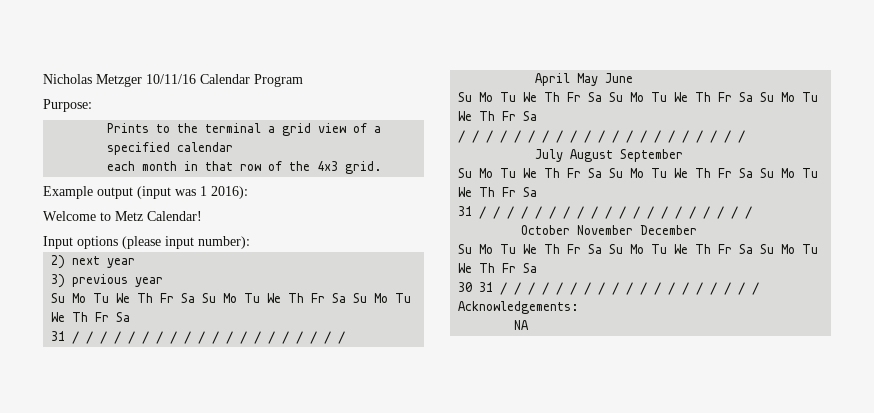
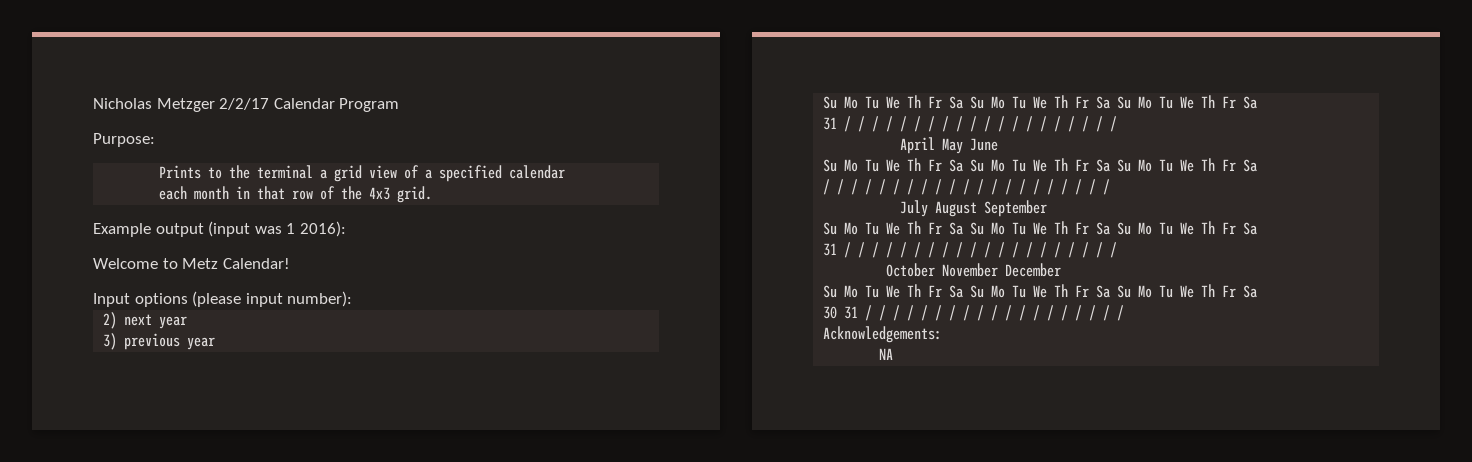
- Nicholas Metzger 10/11/16 Calendar Program
+ Nicholas Metzger 2/2/17 Calendar Program

